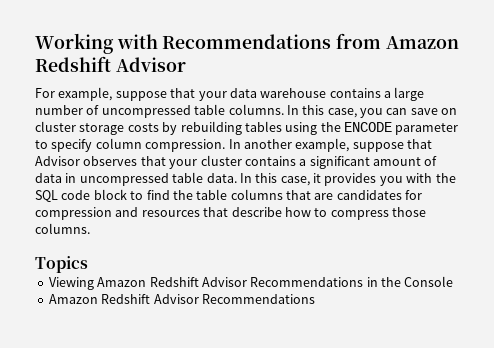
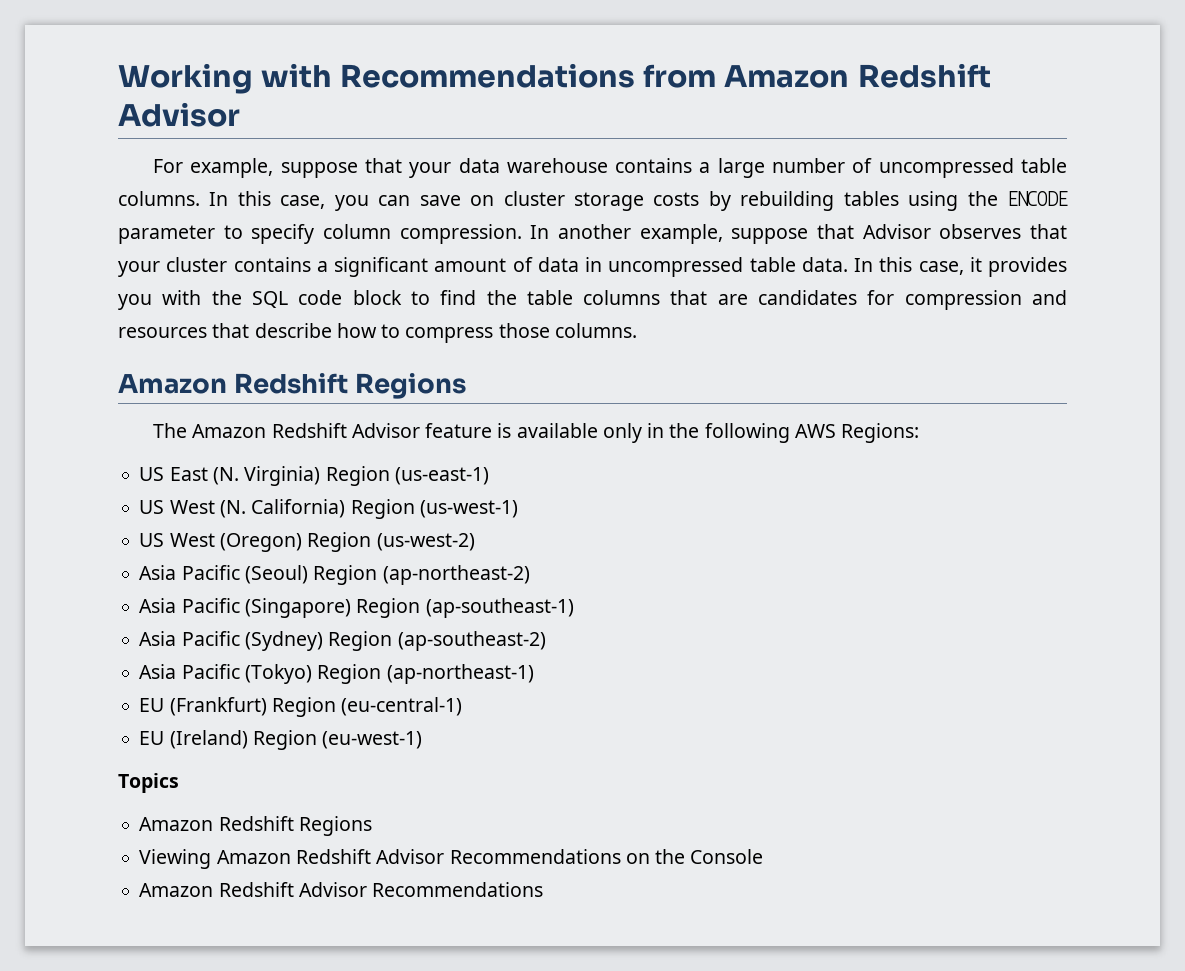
  In this case, it provides you with the SQL code block to find the table columns that are candidates for compression and resources that describe how to compress those columns.
+ Amazon Redshift Regions
+ The Amazon Redshift Advisor feature is available only in the following AWS Regions:
+ US East (N. Virginia) Region (us-east-1)
+ US West (N. California) Region (us-west-1)
+ US West (Oregon) Region (us-west-2)
+ Asia Pacific (Seoul) Region (ap-northeast-2)
+ Asia Pacific (Singapore) Region (ap-southeast-1)
+ Asia Pacific (Sydney) Region (ap-southeast-2)
+ Asia Pacific (Tokyo) Region (ap-northeast-1)
+ EU (Frankfurt) Region (eu-central-1)
+ EU (Ireland) Region (eu-west-1)
  Topics
+ Amazon Redshift Regions
- Viewing Amazon Redshift Advisor Recommendations in the Console
+ Viewing Amazon Redshift Advisor Recommendations on the Console

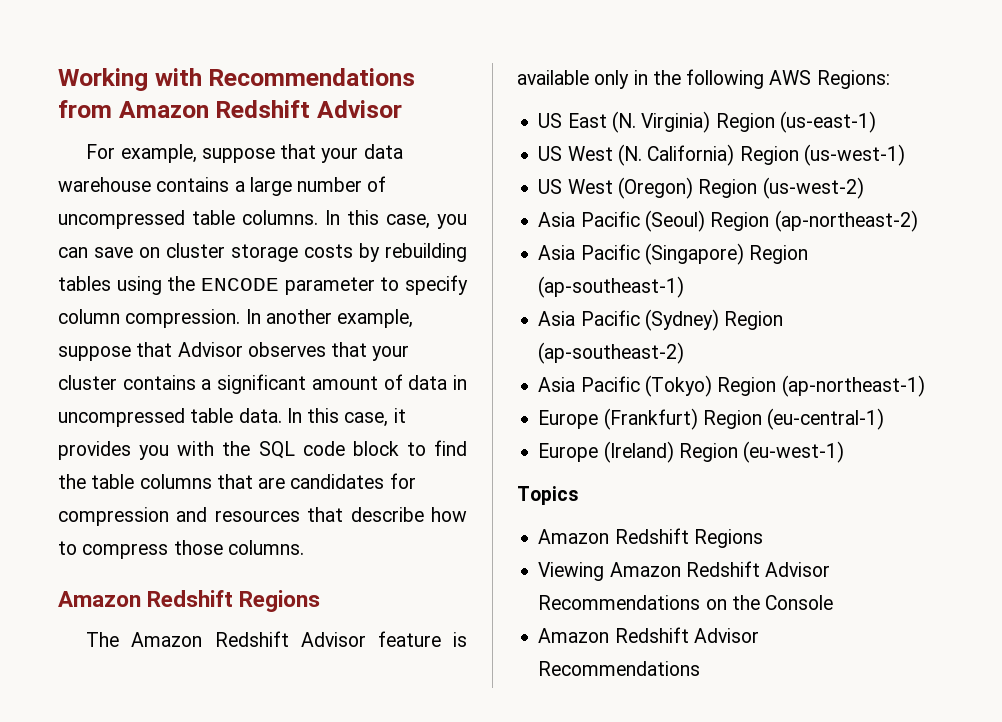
- EU (Frankfurt) Region (eu-central-1)
+ Europe (Frankfurt) Region (eu-central-1)
- EU (Ireland) Region (eu-west-1)
+ Europe (Ireland) Region (eu-west-1)

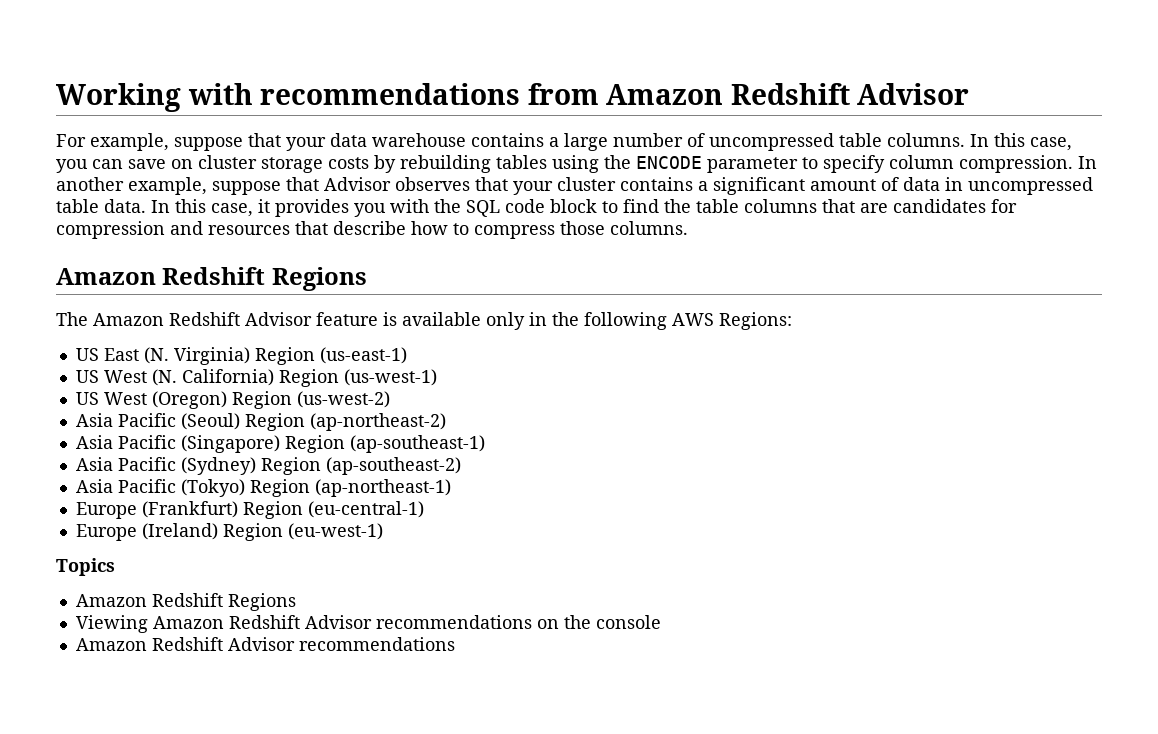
- Working with Recommendations from Amazon Redshift Advisor
+ Working with recommendations from Amazon Redshift Advisor
- Viewing Amazon Redshift Advisor Recommendations on the Console
- Amazon Redshift Advisor Recommendations
+ Viewing Amazon Redshift Advisor recommendations on the console
+ Amazon Redshift Advisor recommendations

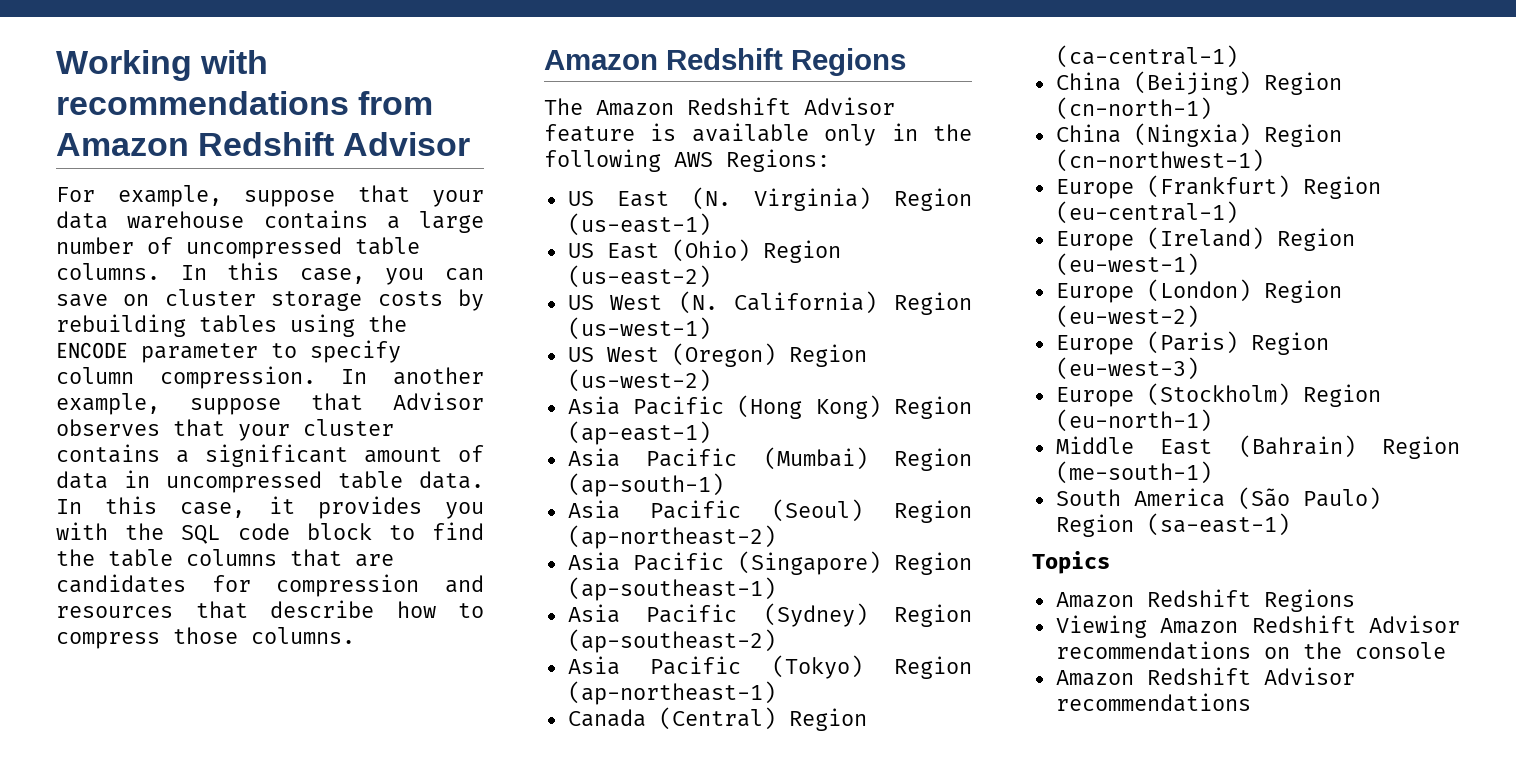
+ US East (Ohio) Region (us-east-2)
+ Asia Pacific (Hong Kong) Region (ap-east-1)
+ Asia Pacific (Mumbai) Region (ap-south-1)
+ Canada (Central) Region (ca-central-1)
+ China (Beijing) Region (cn-north-1)
+ China (Ningxia) Region (cn-northwest-1)
+ Europe (London) Region (eu-west-2)
+ Europe (Paris) Region (eu-west-3)
+ Europe (Stockholm) Region (eu-north-1)
+ Middle East (Bahrain) Region (me-south-1)
+ South America (São Paulo) Region (sa-east-1)

